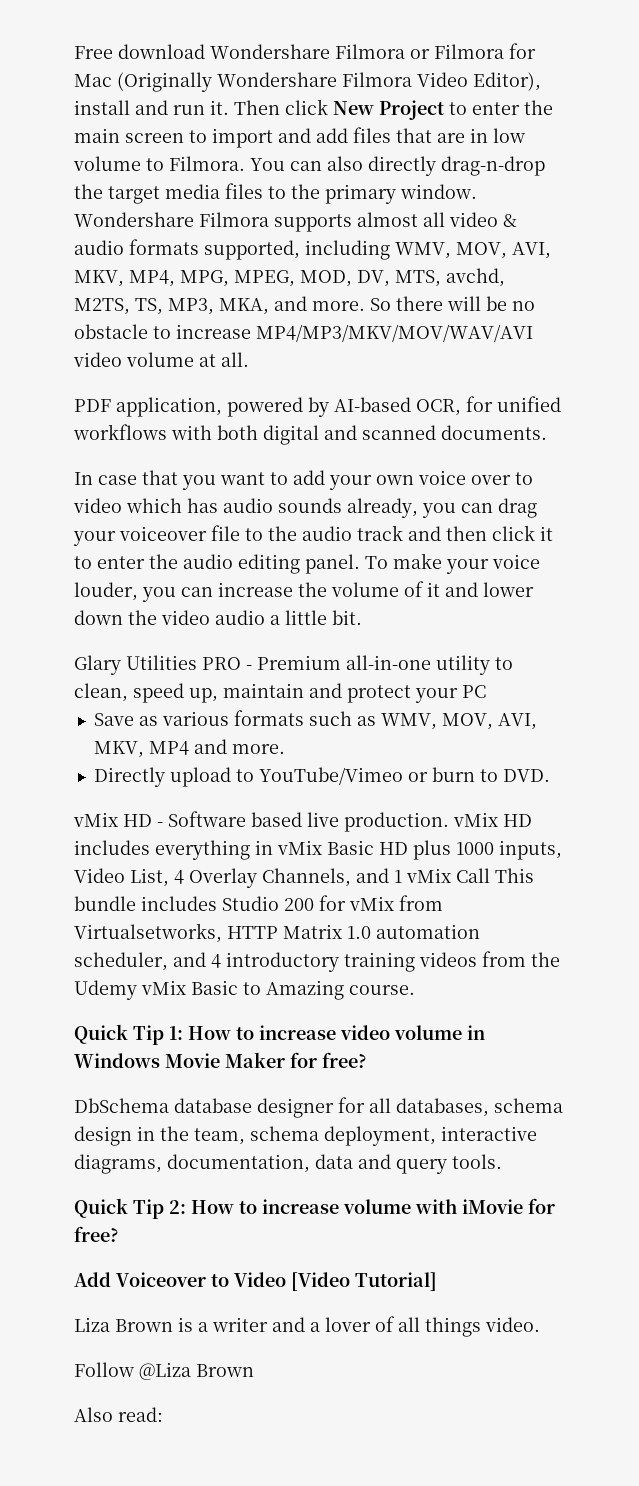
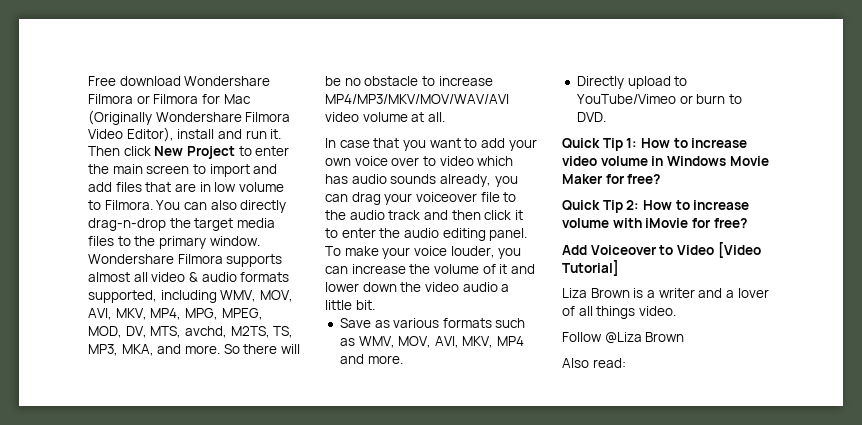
- PDF application, powered by AI-based OCR, for unified workflows with both digital and scanned documents.
- Glary Utilities PRO - Premium all-in-one utility to clean, speed up, maintain and protect your PC
- vMix HD - Software based live production. vMix HD includes everything in vMix Basic HD plus 1000 inputs, Video List, 4 Overlay Channels, and 1 vMix Call This bundle includes Studio 200 for vMix from Virtualsetworks, HTTP Matrix 1.0 automation scheduler, and 4 introductory training videos from the Udemy vMix Basic to Amazing course.
- DbSchema database designer for all databases, schema design in the team, schema deployment, interactive diagrams, documentation, data and query tools.

